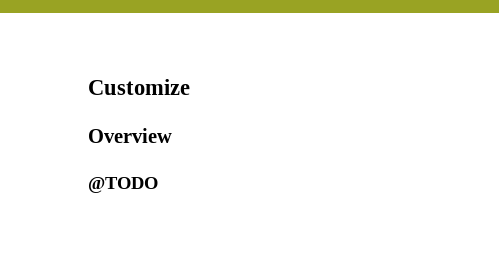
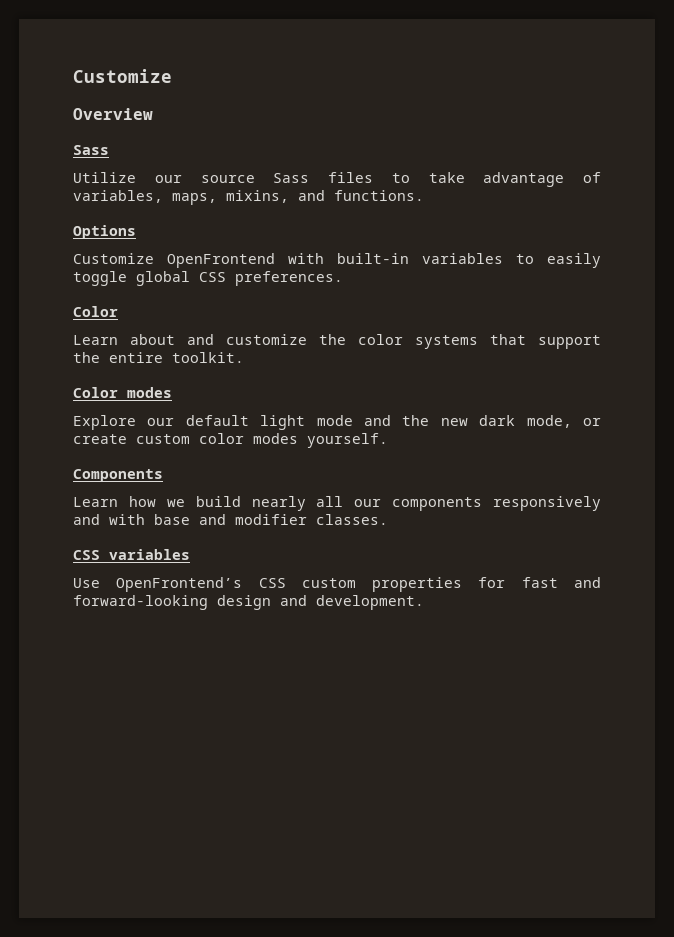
  Overview
- @TODO
+ Sass
+ Utilize our source Sass files to take advantage of variables, maps, mixins, and functions.
+ Options
+ Customize OpenFrontend with built-in variables to easily toggle global CSS preferences.
+ Color
+ Learn about and customize the color systems that support the entire toolkit.
+ Color modes
+ Explore our default light mode and the new dark mode, or create custom color modes yourself.
+ Components
+ Learn how we build nearly all our components responsively and with base and modifier classes.
+ CSS variables
+ Use OpenFrontend’s CSS custom properties for fast and forward-looking design and development.

